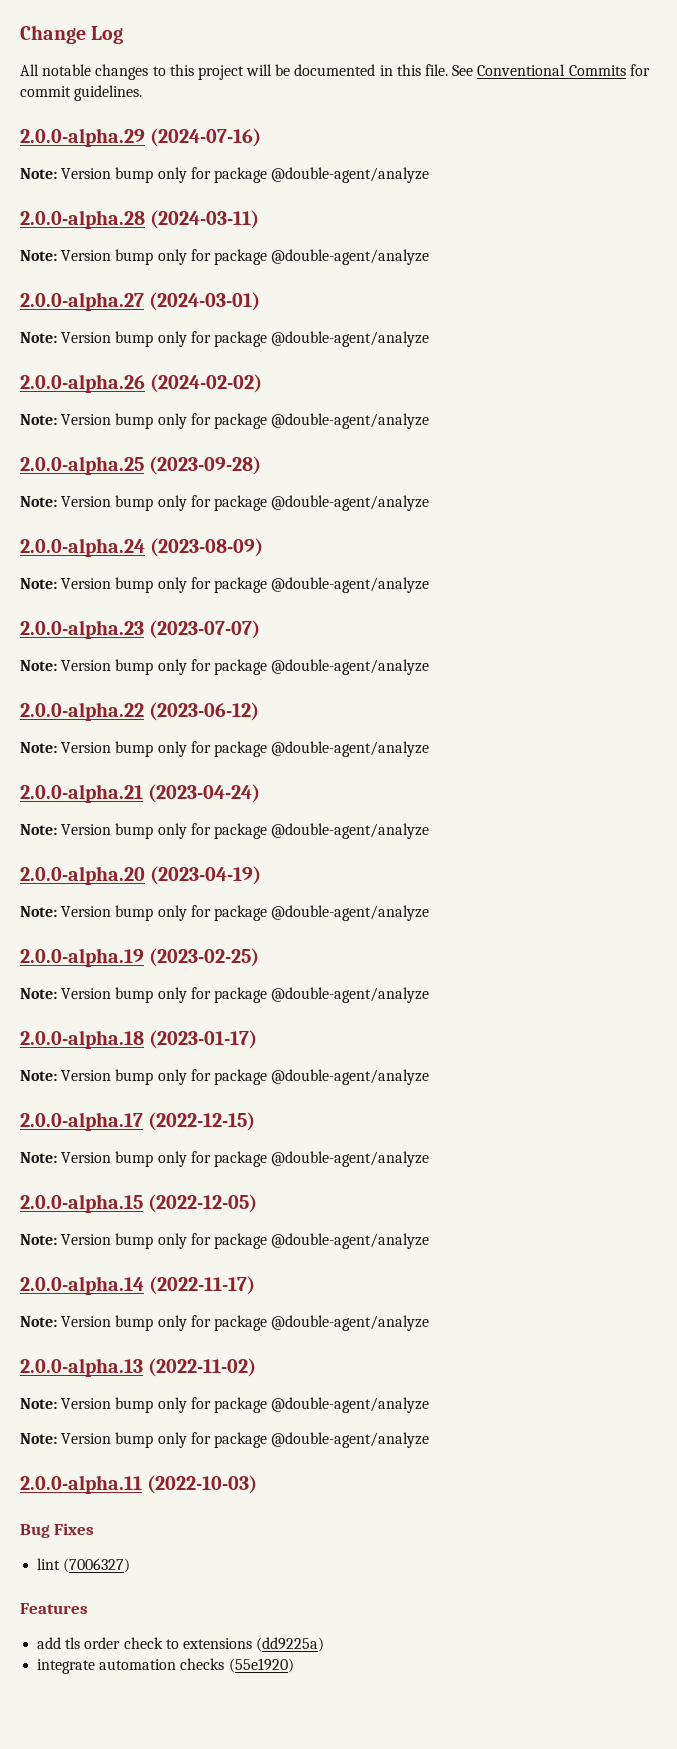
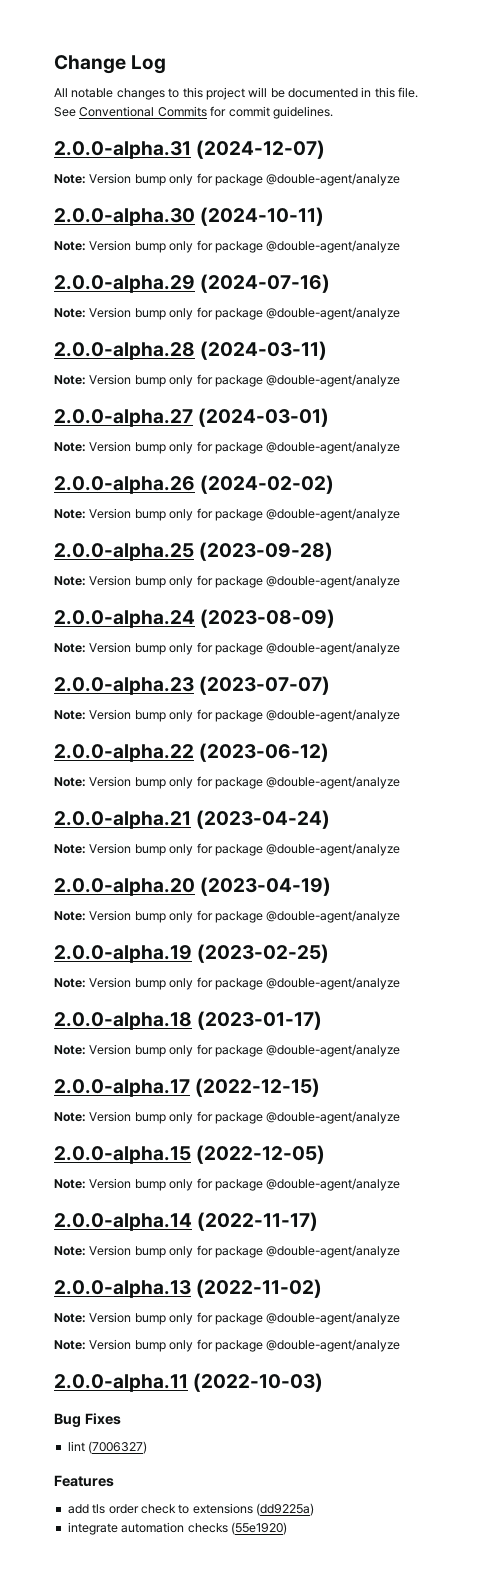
+ 2.0.0-alpha.31 (2024-12-07)
+ Note: Version bump only for package @double-agent/analyze
+ 2.0.0-alpha.30 (2024-10-11)
+ Note: Version bump only for package @double-agent/analyze

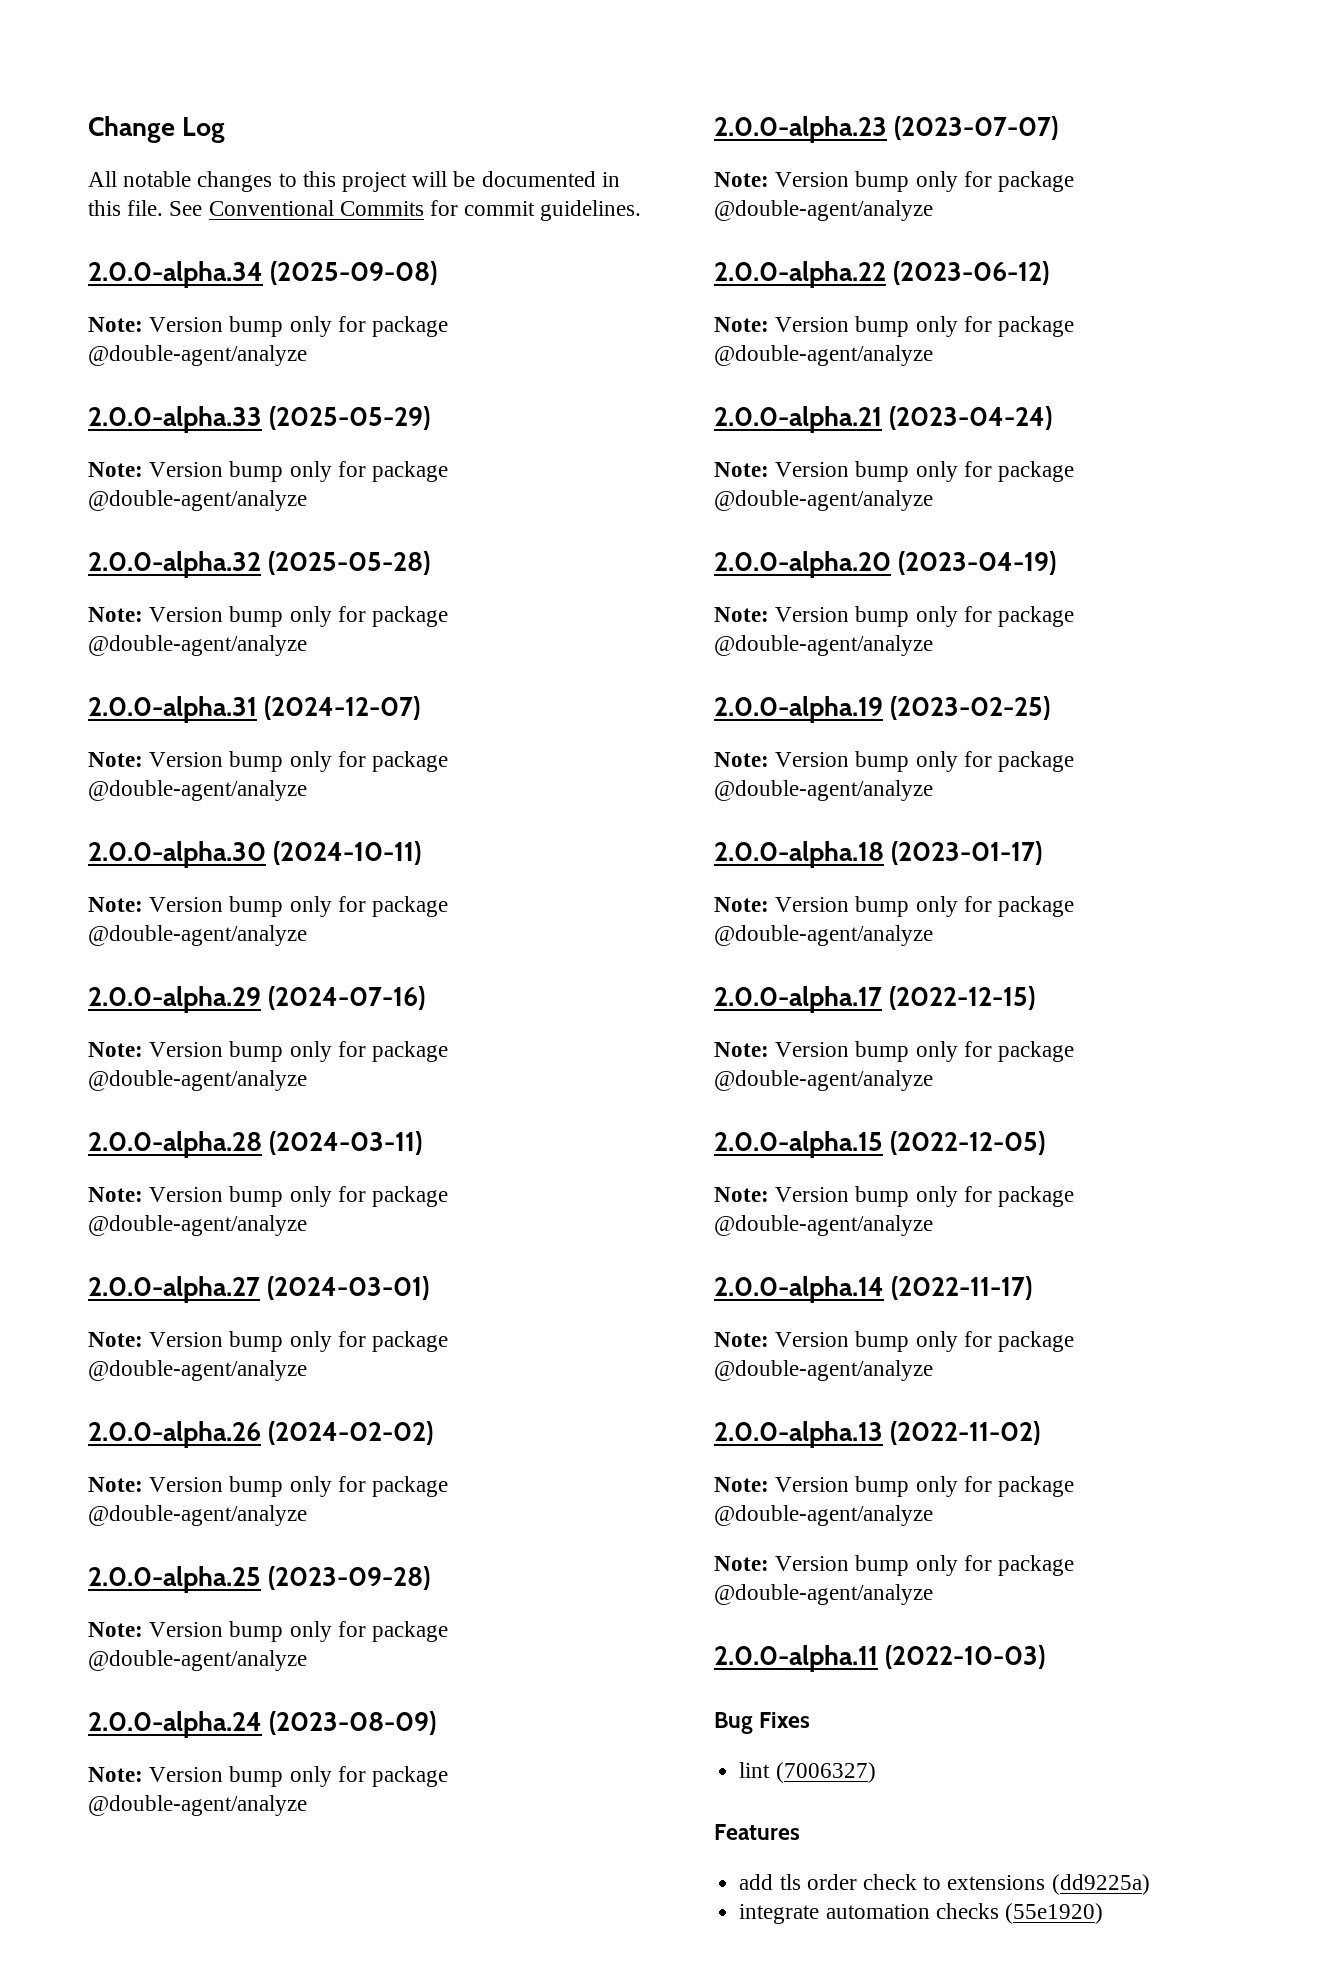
+ 2.0.0-alpha.34 (2025-09-08)
+ Note: Version bump only for package @double-agent/analyze
+ 2.0.0-alpha.33 (2025-05-29)
+ Note: Version bump only for package @double-agent/analyze
+ 2.0.0-alpha.32 (2025-05-28)
+ Note: Version bump only for package @double-agent/analyze

